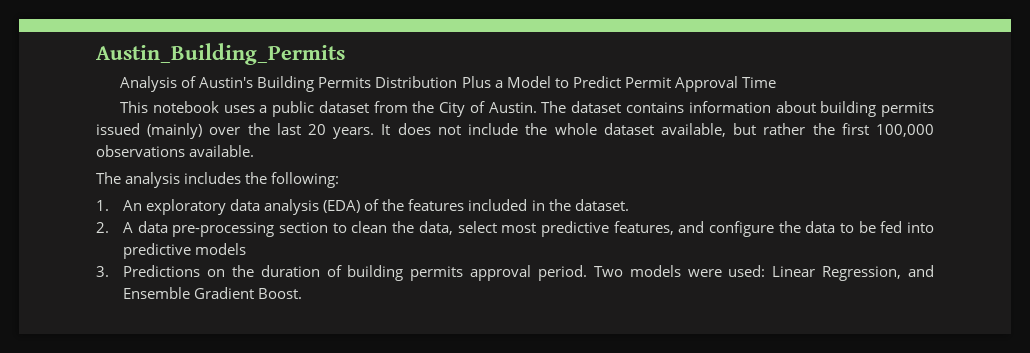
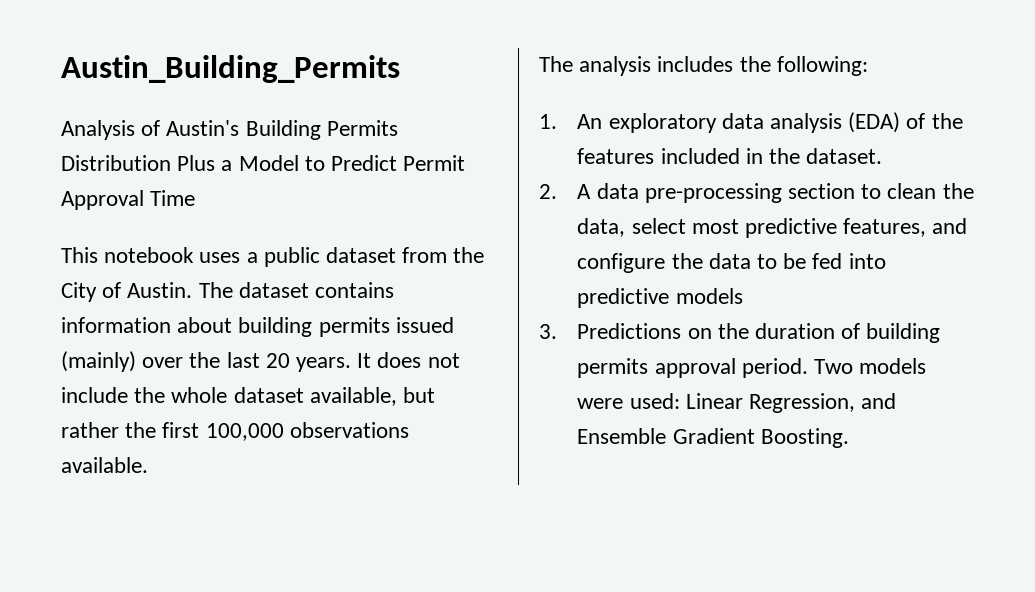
- Two models were used: Linear Regression, and Ensemble Gradient Boost.
+ Two models were used: Linear Regression, and Ensemble Gradient Boosting.

